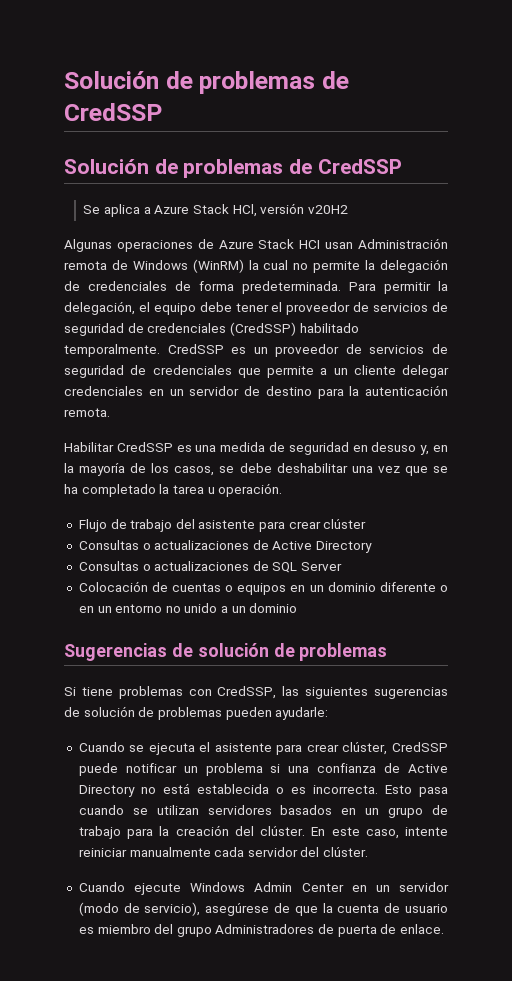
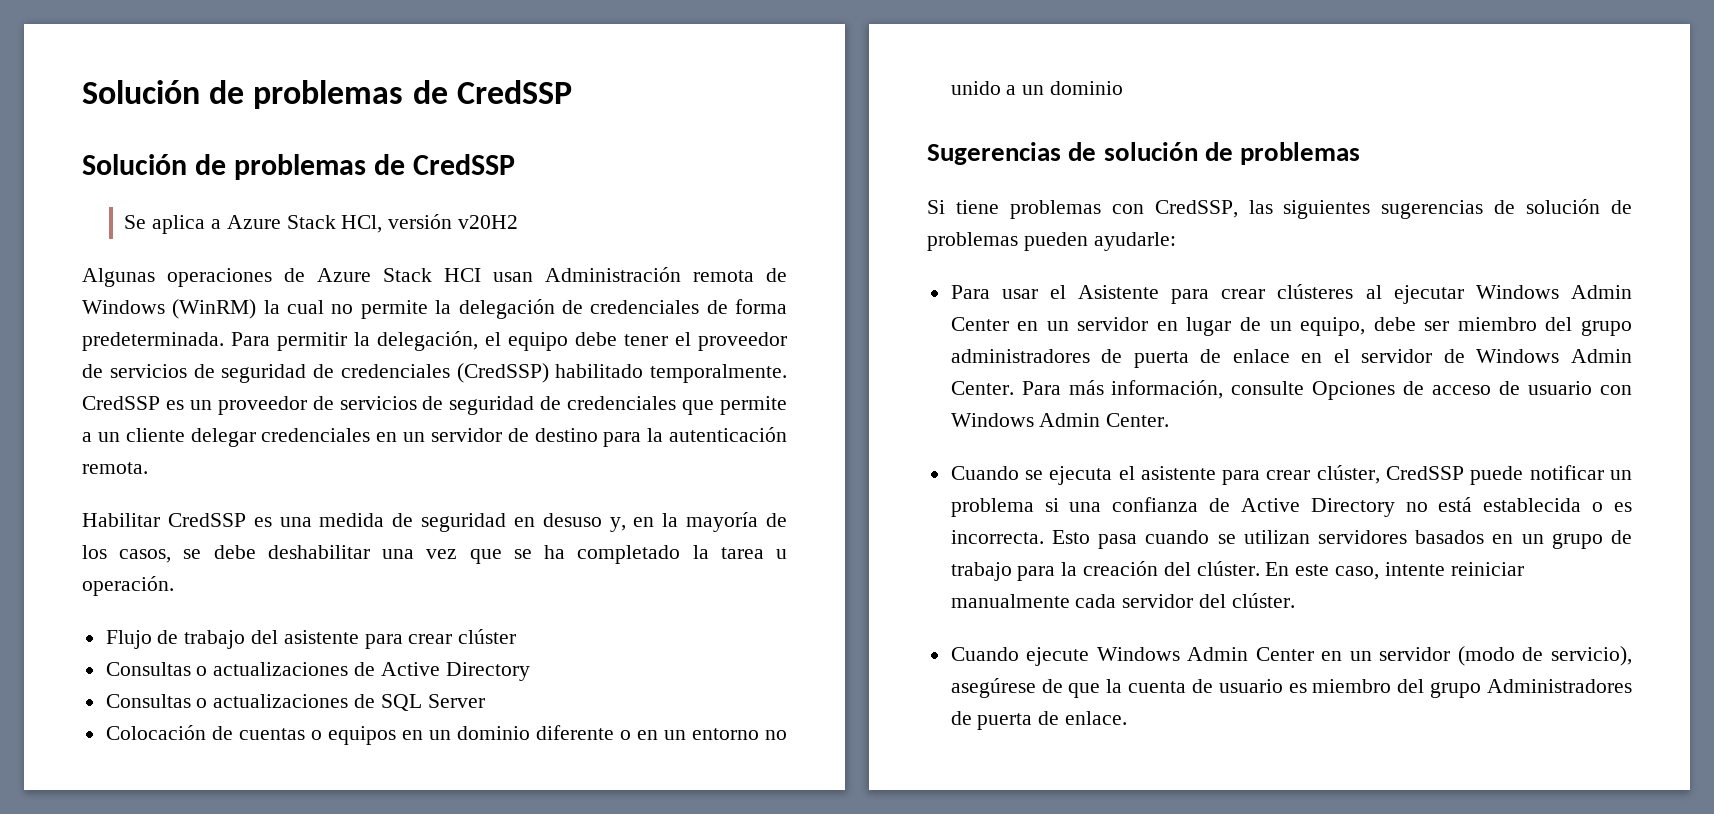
+ Para usar el Asistente para crear clústeres al ejecutar Windows Admin Center en un servidor en lugar de un equipo, debe ser miembro del grupo administradores de puerta de enlace en el servidor de Windows Admin Center. Para más información, consulte Opciones de acceso de usuario con Windows Admin Center.

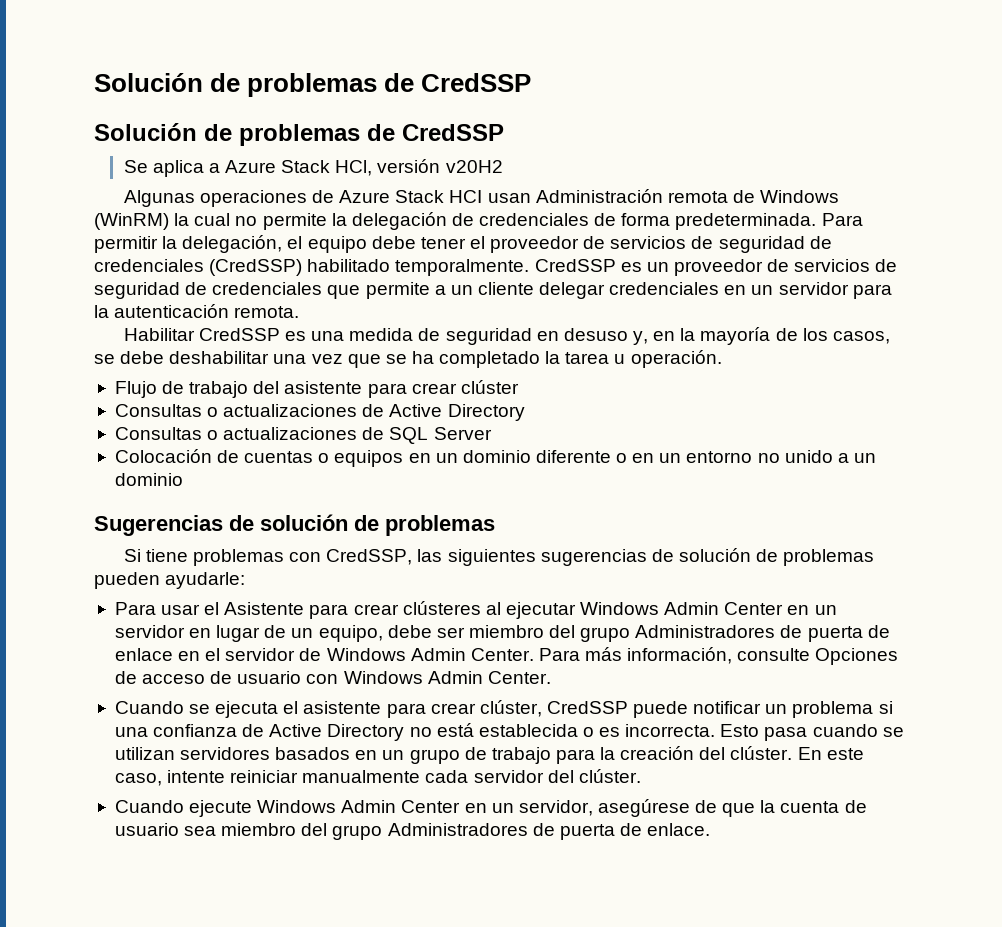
- CredSSP es un proveedor de servicios de seguridad de credenciales que permite a un cliente delegar credenciales en un servidor de destino para la autenticación remota.
+ CredSSP es un proveedor de servicios de seguridad de credenciales que permite a un cliente delegar credenciales en un servidor para la autenticación remota.
- Para usar el Asistente para crear clústeres al ejecutar Windows Admin Center en un servidor en lugar de un equipo, debe ser miembro del grupo administradores de puerta de enlace en el servidor de Windows Admin Center.
+ Para usar el Asistente para crear clústeres al ejecutar Windows Admin Center en un servidor en lugar de un equipo, debe ser miembro del grupo Administradores de puerta de enlace en el servidor de Windows Admin Center.
- Cuando ejecute Windows Admin Center en un servidor (modo de servicio), asegúrese de que la cuenta de usuario es miembro del grupo Administradores de puerta de enlace.
+ Cuando ejecute Windows Admin Center en un servidor, asegúrese de que la cuenta de usuario sea miembro del grupo Administradores de puerta de enlace.

